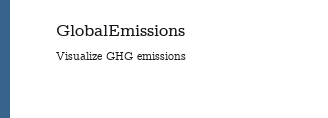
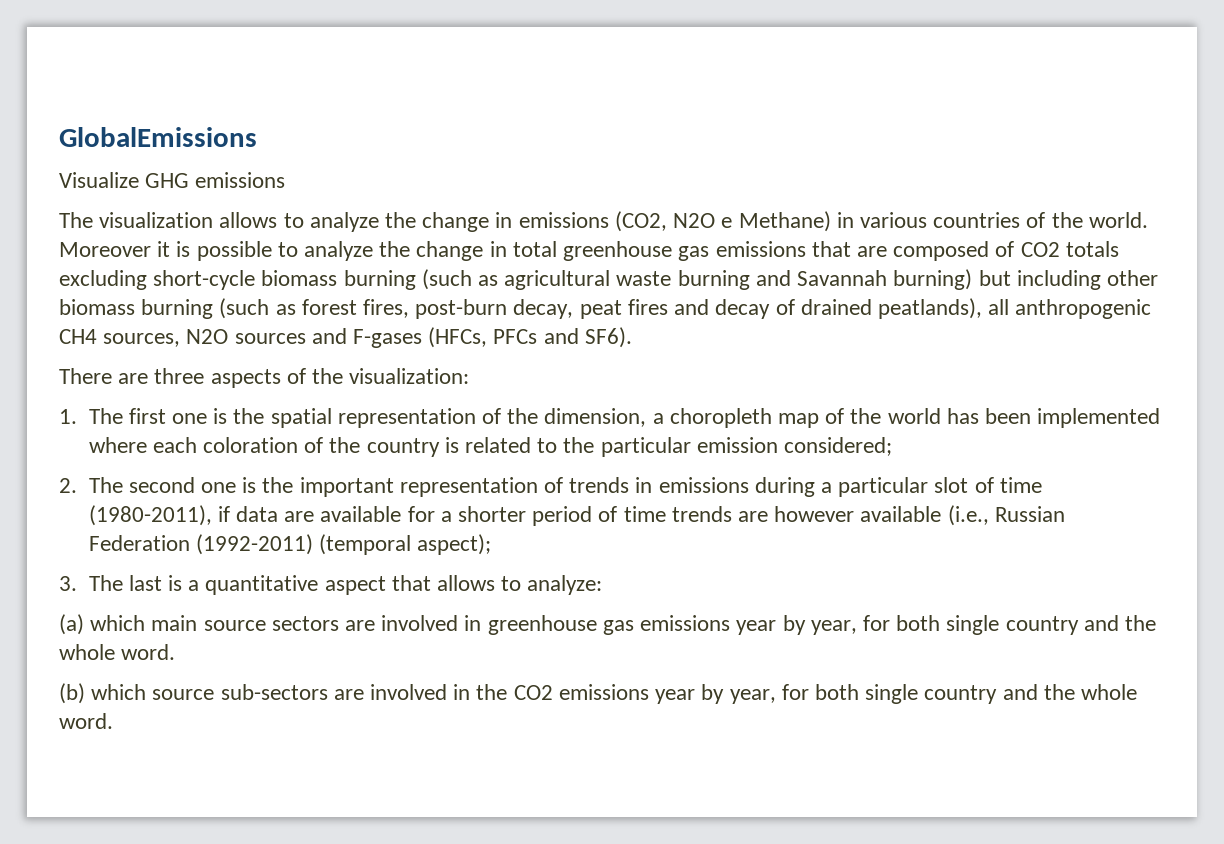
+ The visualization allows to analyze the change in emissions (CO2, N2O e Methane) in various countries of the world. Moreover it is possible to analyze the change in total greenhouse gas emissions that are composed of CO2 totals excluding short-cycle biomass burning (such as agricultural waste burning and Savannah burning) but including other biomass burning (such as forest fires, post-burn decay, peat fires and decay of drained peatlands), all anthropogenic CH4 sources, N2O sources and F-gases (HFCs, PFCs and SF6).
+ There are three aspects of the visualization:
+ 1. The first one is the spatial representation of the dimension, a choropleth map of the world has been implemented where each coloration of the country is related to the particular emission considered;
+ 2. The second one is the important representation of trends in emissions during a particular slot of time (1980-2011), if data are available for a shorter period of time trends are however available (i.e., Russian Federation (1992-2011) (temporal aspect);
+ 3. The last is a quantitative aspect that allows to analyze:
+ (a) which main source sectors are involved in greenhouse gas emissions year by year, for both single country and the whole word.
+ (b) which source sub-sectors are involved in the CO2 emissions year by year, for both single country and the whole word.

